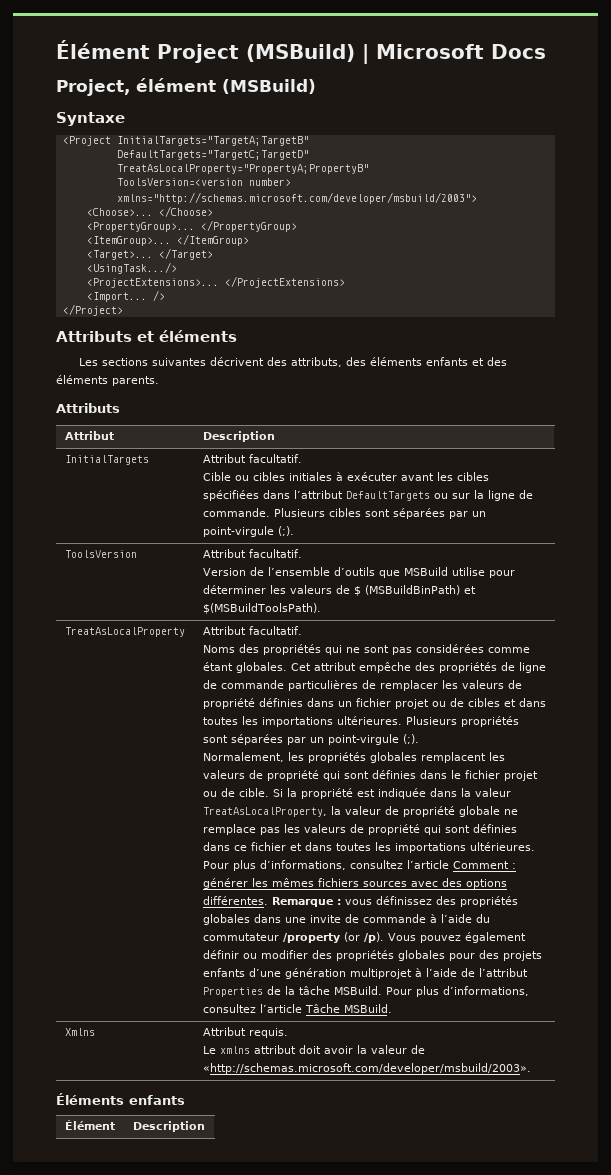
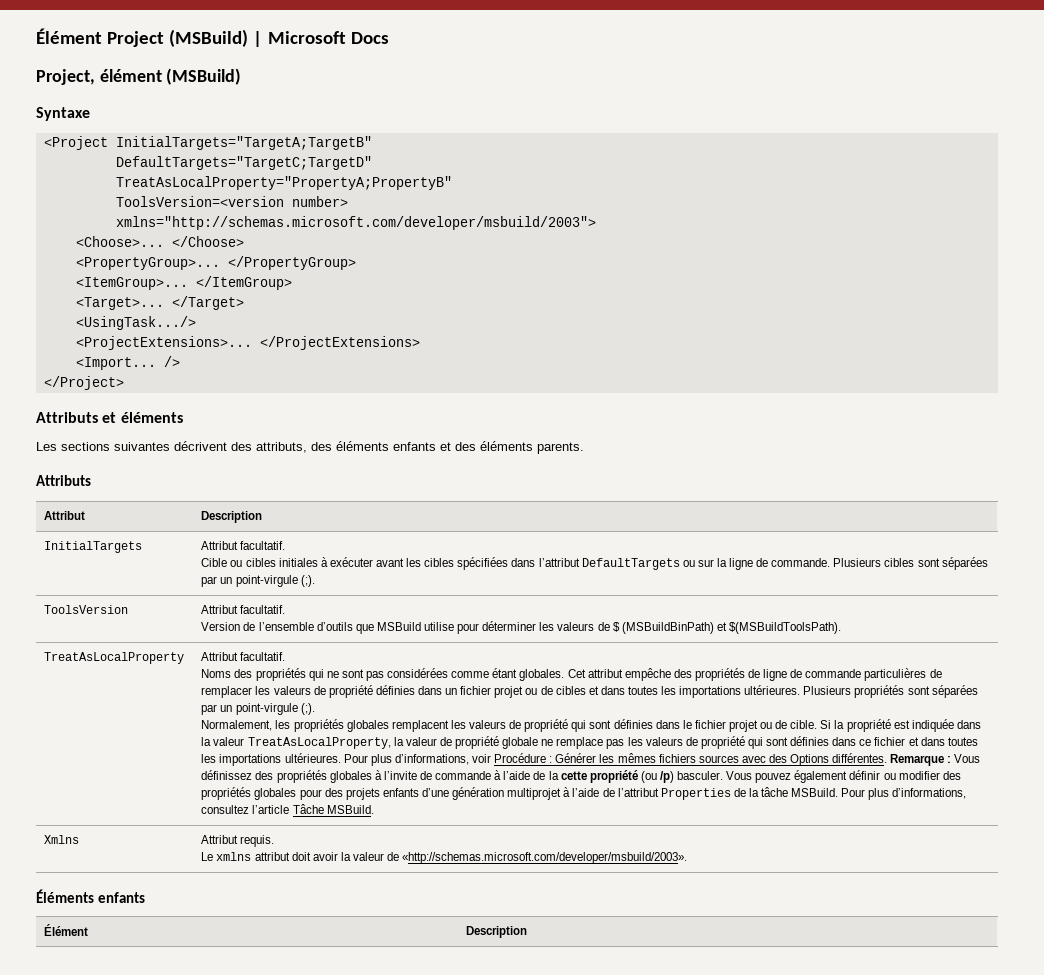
- Pour plus d’informations, consultez l’article Comment : générer les mêmes fichiers sources avec des options différentes.
+ Pour plus d’informations, voir Procédure : Générer les mêmes fichiers sources avec des Options différentes.
- Remarque : vous définissez des propriétés globales dans une invite de commande à l’aide du commutateur /property (or /p).
+ Remarque : Vous définissez des propriétés globales à l’invite de commande à l’aide de la cette propriété (ou /p) basculer.

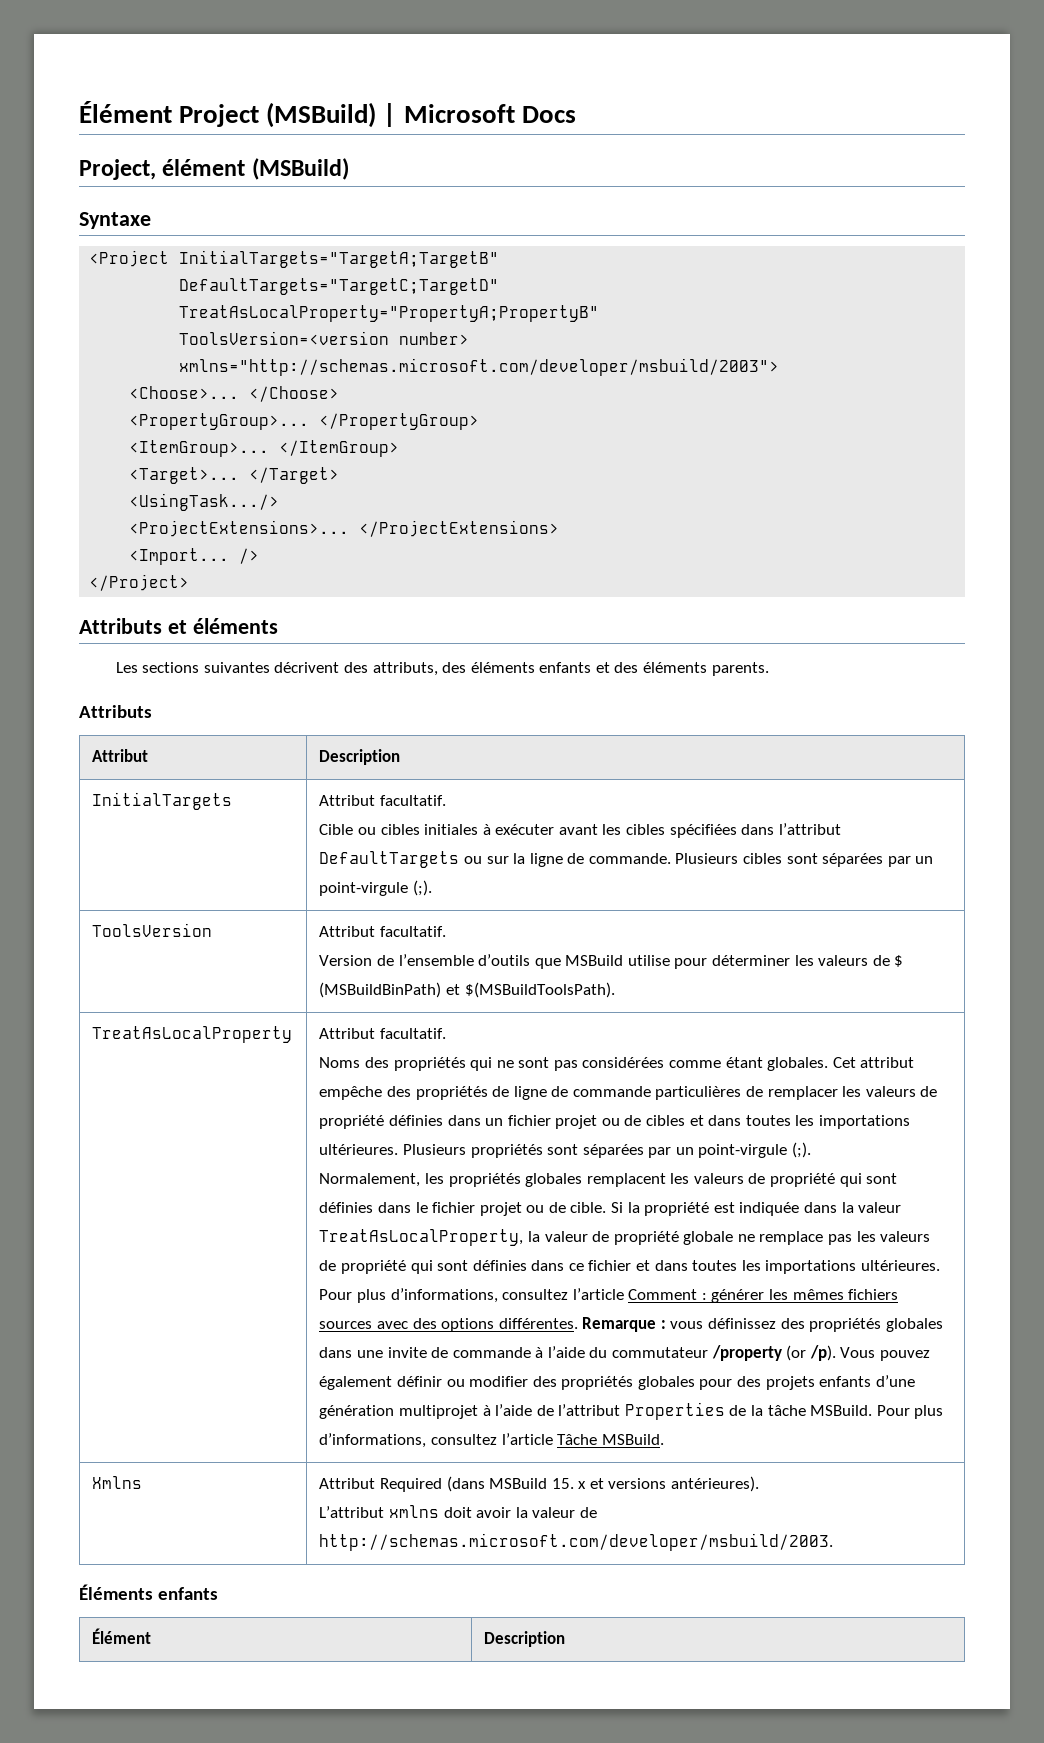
- Pour plus d’informations, voir Procédure : Générer les mêmes fichiers sources avec des Options différentes.
+ Pour plus d’informations, consultez l’article Comment : générer les mêmes fichiers sources avec des options différentes.
- Remarque : Vous définissez des propriétés globales à l’invite de commande à l’aide de la cette propriété (ou /p) basculer.
+ Remarque : vous définissez des propriétés globales dans une invite de commande à l’aide du commutateur /property (or /p).
- Xmlns | Attribut requis.
- Le xmlns attribut doit avoir la valeur de «http://schemas.microsoft.com/developer/msbuild/2003».
+ Xmlns | Attribut Required (dans MSBuild 15. x et versions antérieures).
+ L’attribut xmlns doit avoir la valeur de http://schemas.microsoft.com/developer/msbuild/2003.

